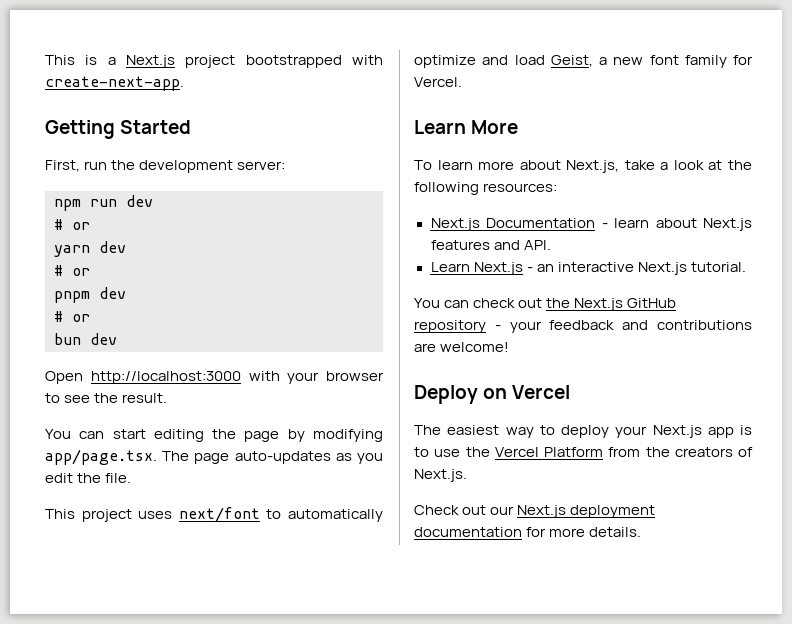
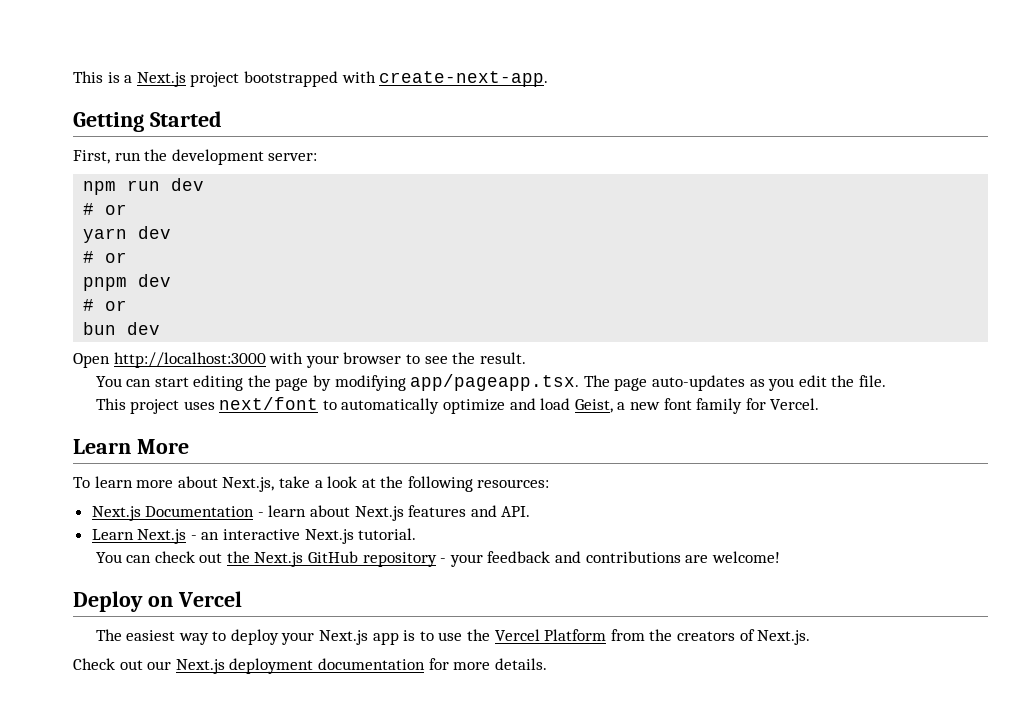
- You can start editing the page by modifying app/page.tsx. The page auto-updates as you edit the file.
+ You can start editing the page by modifying app/pageapp.tsx. The page auto-updates as you edit the file.

